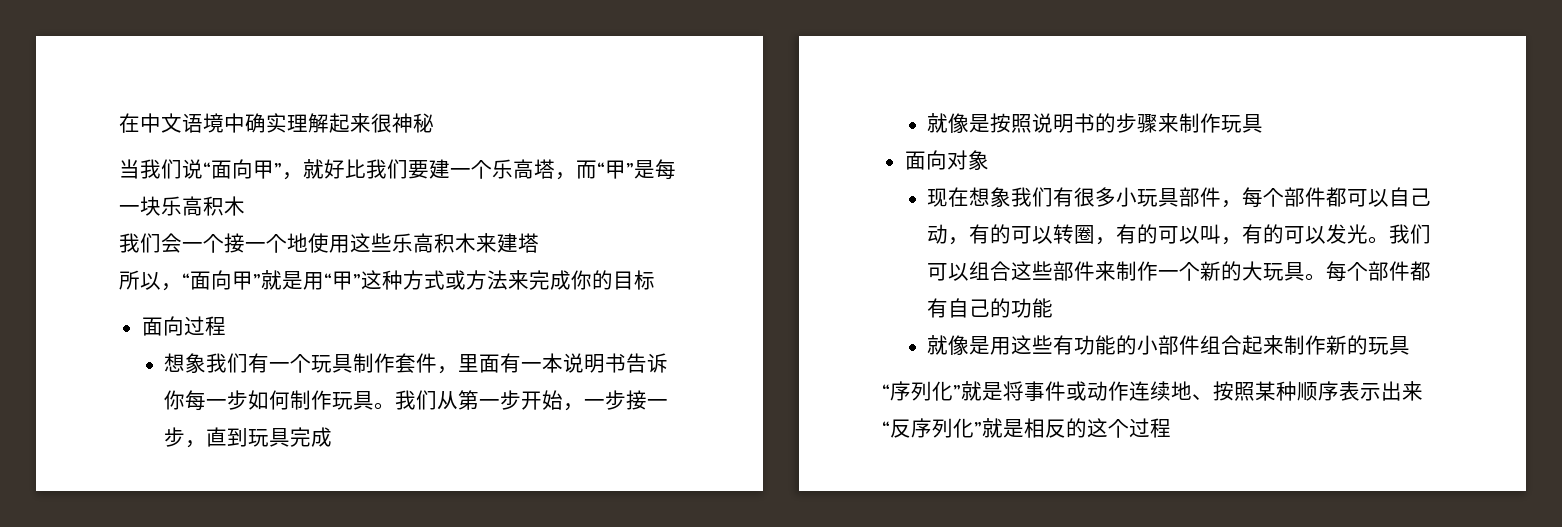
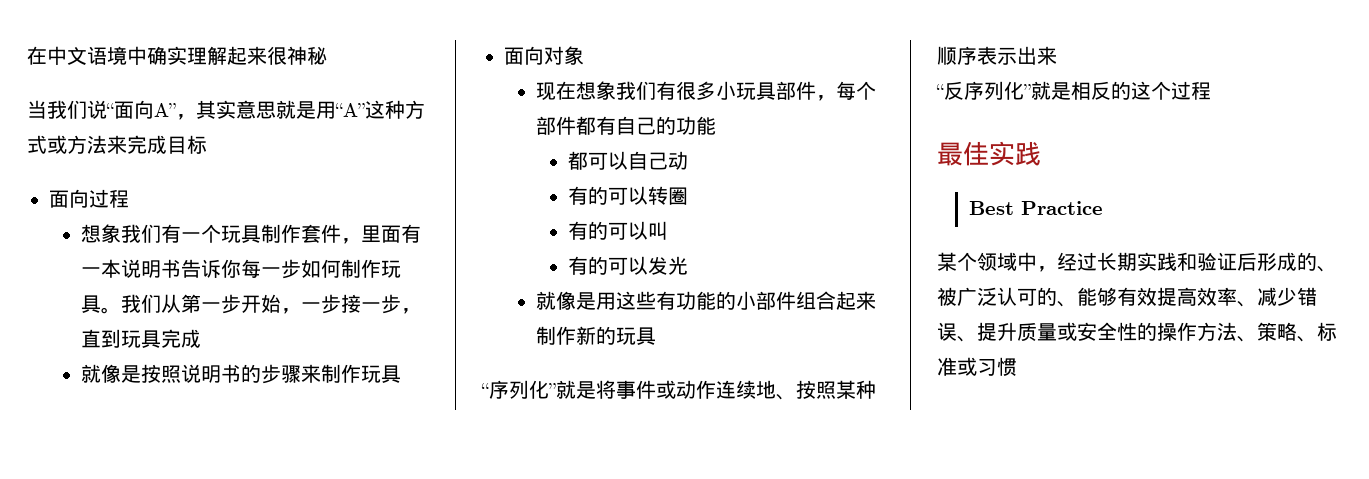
- 当我们说“面向甲”，就好比我们要建一个乐高塔，而“甲”是每一块乐高积木
- 我们会一个接一个地使用这些乐高积木来建塔
- 所以，“面向甲”就是用“甲”这种方式或方法来完成你的目标
+ 当我们说“面向A”，其实意思就是用“A”这种方式或方法来完成目标
- 现在想象我们有很多小玩具部件，每个部件都可以自己动，有的可以转圈，有的可以叫，有的可以发光。我们可以组合这些部件来制作一个新的大玩具。每个部件都有自己的功能
+ 现在想象我们有很多小玩具部件，每个部件都有自己的功能
+ 都可以自己动
+ 有的可以转圈
+ 有的可以叫
+ 有的可以发光
+ 最佳实践
+ Best Practice
+ 某个领域中，经过长期实践和验证后形成的、被广泛认可的、能够有效提高效率、减少错误、提升质量或安全性的操作方法、策略、标准或习惯

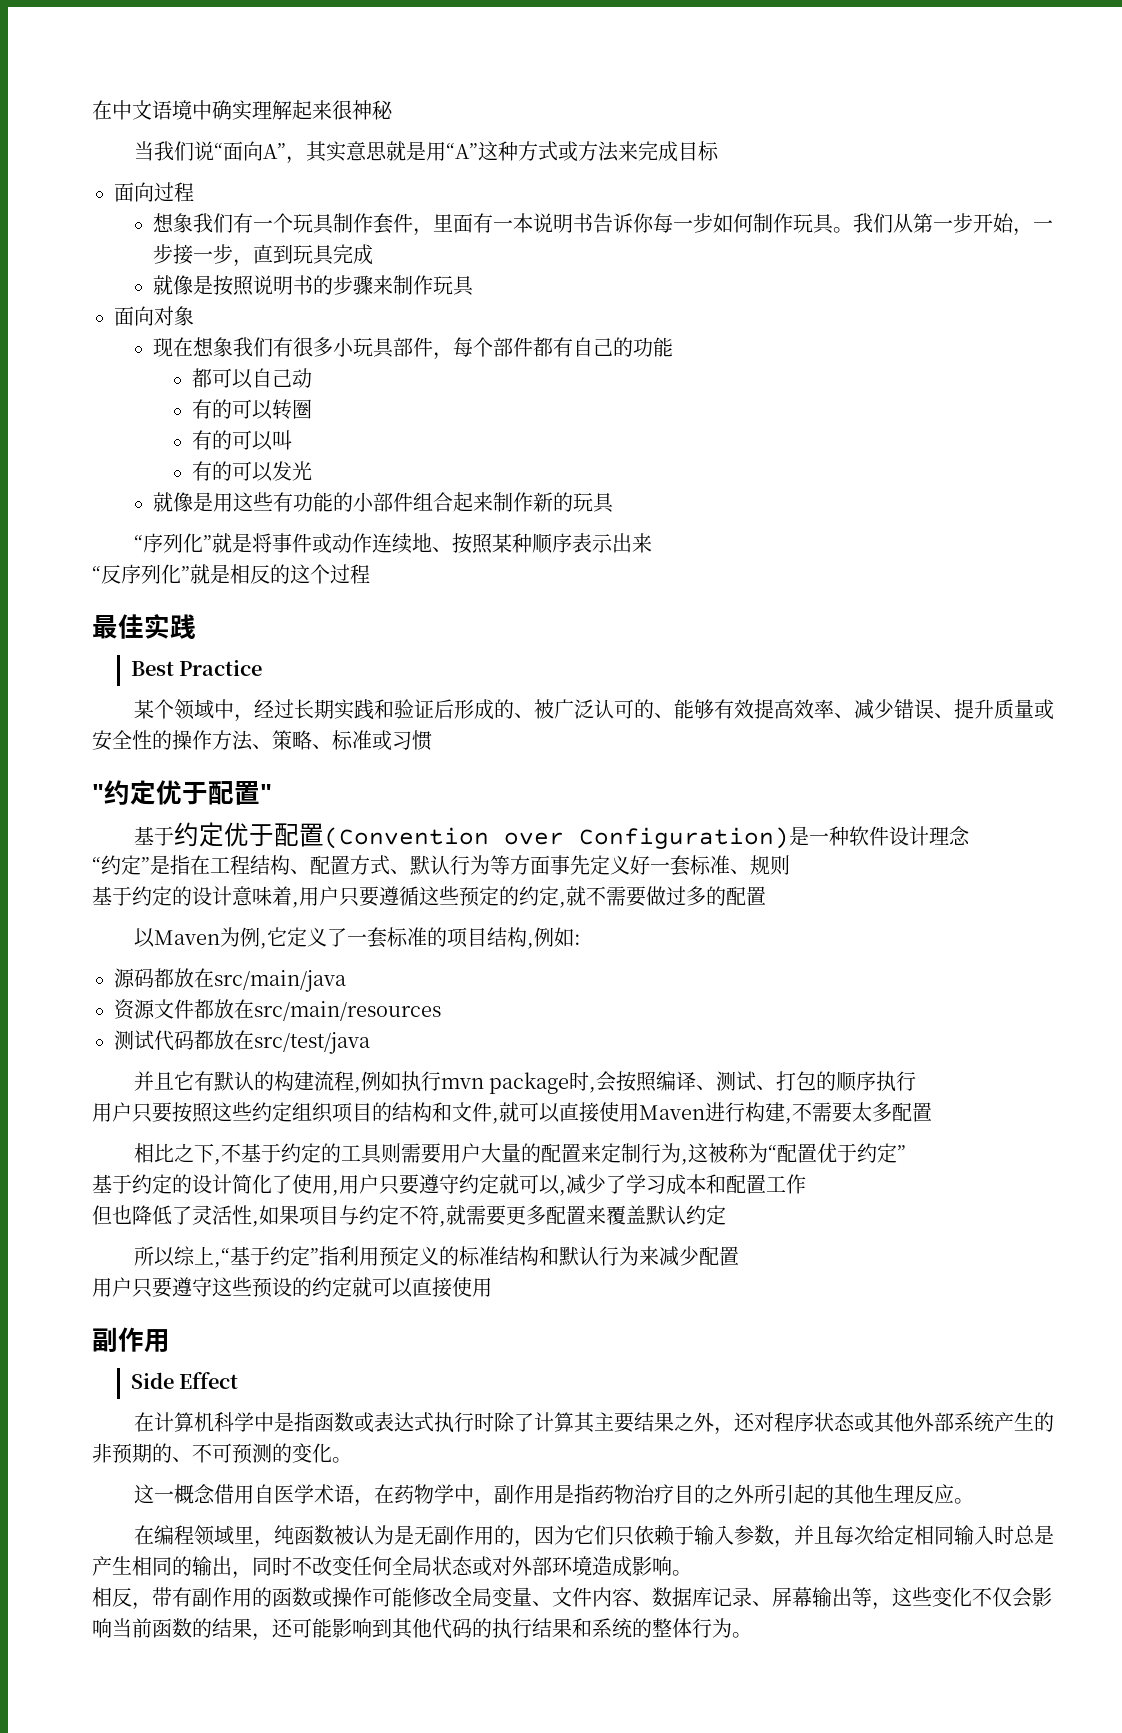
+ "约定优于配置"
+ 基于约定优于配置(Convention over Configuration)是一种软件设计理念
+ “约定”是指在工程结构、配置方式、默认行为等方面事先定义好一套标准、规则
+ 基于约定的设计意味着,用户只要遵循这些预定的约定,就不需要做过多的配置
+ 以Maven为例,它定义了一套标准的项目结构,例如:
+ 源码都放在src/main/java
+ 资源文件都放在src/main/resources
+ 测试代码都放在src/test/java
+ 并且它有默认的构建流程,例如执行mvn package时,会按照编译、测试、打包的顺序执行
+ 用户只要按照这些约定组织项目的结构和文件,就可以直接使用Maven进行构建,不需要太多配置
+ 相比之下,不基于约定的工具则需要用户大量的配置来定制行为,这被称为“配置优于约定”
+ 基于约定的设计简化了使用,用户只要遵守约定就可以,减少了学习成本和配置工作
+ 但也降低了灵活性,如果项目与约定不符,就需要更多配置来覆盖默认约定
+ 所以综上,“基于约定”指利用预定义的标准结构和默认行为来减少配置
+ 用户只要遵守这些预设的约定就可以直接使用
+ 副作用
+ Side Effect
+ 在计算机科学中是指函数或表达式执行时除了计算其主要结果之外，还对程序状态或其他外部系统产生的非预期的、不可预测的变化。
+ 这一概念借用自医学术语，在药物学中，副作用是指药物治疗目的之外所引起的其他生理反应。
+ 在编程领域里，纯函数被认为是无副作用的，因为它们只依赖于输入参数，并且每次给定相同输入时总是产生相同的输出，同时不改变任何全局状态或对外部环境造成影响。
+ 相反，带有副作用的函数或操作可能修改全局变量、文件内容、数据库记录、屏幕输出等，这些变化不仅会影响当前函数的结果，还可能影响到其他代码的执行结果和系统的整体行为。

